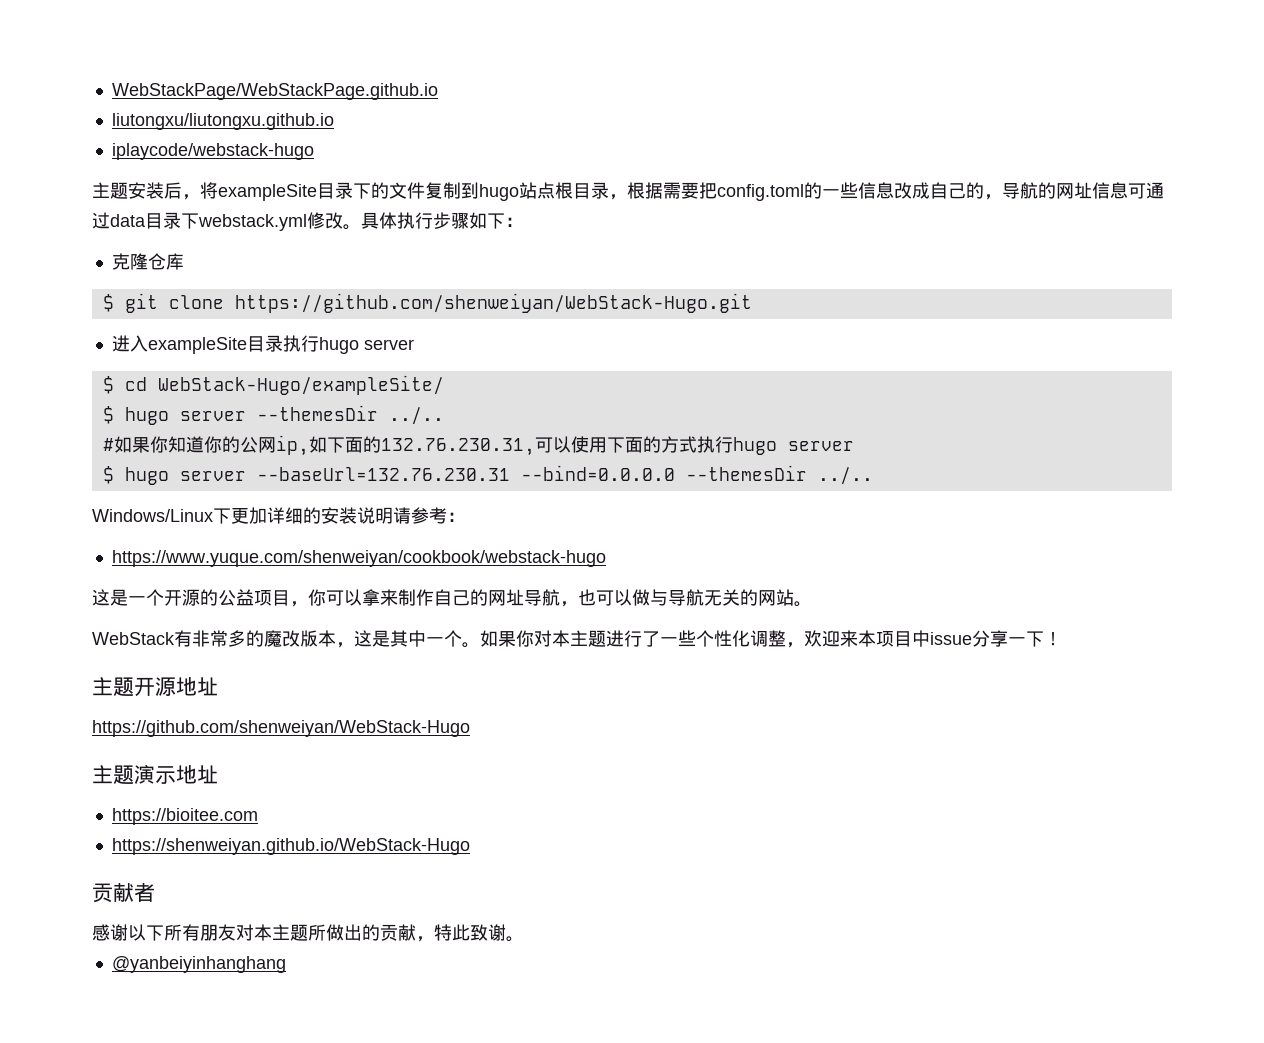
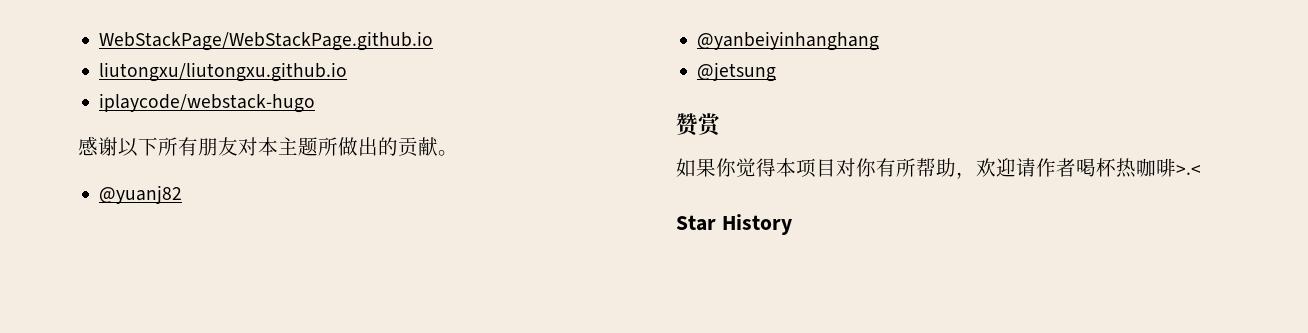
- 主题安装后，将exampleSite目录下的文件复制到hugo站点根目录，根据需要把config.toml的一些信息改成自己的，导航的网址信息可通过data目录下webstack.yml修改。具体执行步骤如下：
- 克隆仓库
- $ git clone https://github.com/shenweiyan/WebStack-Hugo.git
- 进入exampleSite目录执行hugo server
- $ cd WebStack-Hugo/exampleSite/
- $ hugo server --themesDir ../..
- #如果你知道你的公网ip,如下面的132.76.230.31,可以使用下面的方式执行hugo server
- $ hugo server --baseUrl=132.76.230.31 --bind=0.0.0.0 --themesDir ../..
- Windows/Linux下更加详细的安装说明请参考：
- https://www.yuque.com/shenweiyan/cookbook/webstack-hugo
- 这是一个开源的公益项目，你可以拿来制作自己的网址导航，也可以做与导航无关的网站。
- WebStack有非常多的魔改版本，这是其中一个。如果你对本主题进行了一些个性化调整，欢迎来本项目中issue分享一下！
- 主题开源地址
- https://github.com/shenweiyan/WebStack-Hugo
- 主题演示地址
- https://bioitee.com
- https://shenweiyan.github.io/WebStack-Hugo
- 贡献者
- 感谢以下所有朋友对本主题所做出的贡献，特此致谢。
+ 感谢以下所有朋友对本主题所做出的贡献。
+ @yuanj82
+ @jetsung
+ 赞赏
+ 如果你觉得本项目对你有所帮助，欢迎请作者喝杯热咖啡>.<
+ Star History

